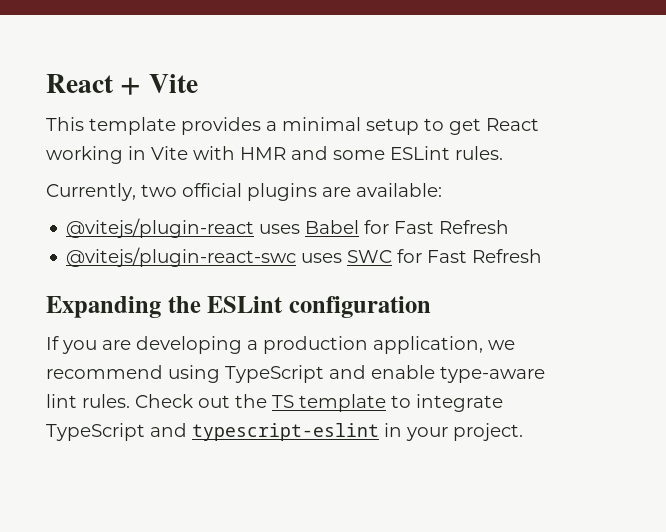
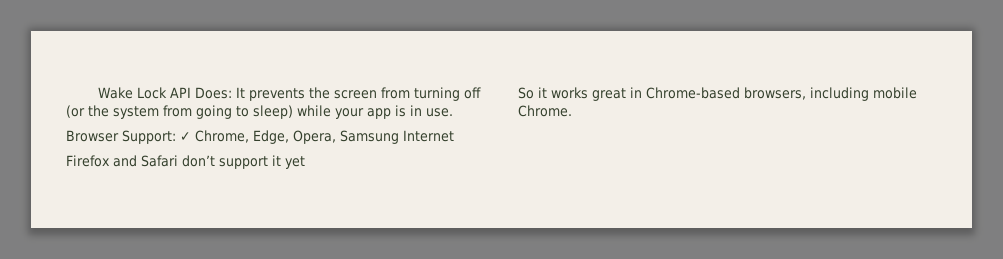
- React + Vite
- This template provides a minimal setup to get React working in Vite with HMR and some ESLint rules.
- Currently, two official plugins are available:
- @vitejs/plugin-react uses Babel for Fast Refresh
- @vitejs/plugin-react-swc uses SWC for Fast Refresh
- Expanding the ESLint configuration
- If you are developing a production application, we recommend using TypeScript and enable type-aware lint rules. Check out the TS template to integrate TypeScript and typescript-eslint in your project.
+ Wake Lock API Does: It prevents the screen from turning off (or the system from going to sleep) while your app is in use.
+ Browser Support: ✓ Chrome, Edge, Opera, Samsung Internet
+ Firefox and Safari don’t support it yet
+ So it works great in Chrome-based browsers, including mobile Chrome.

